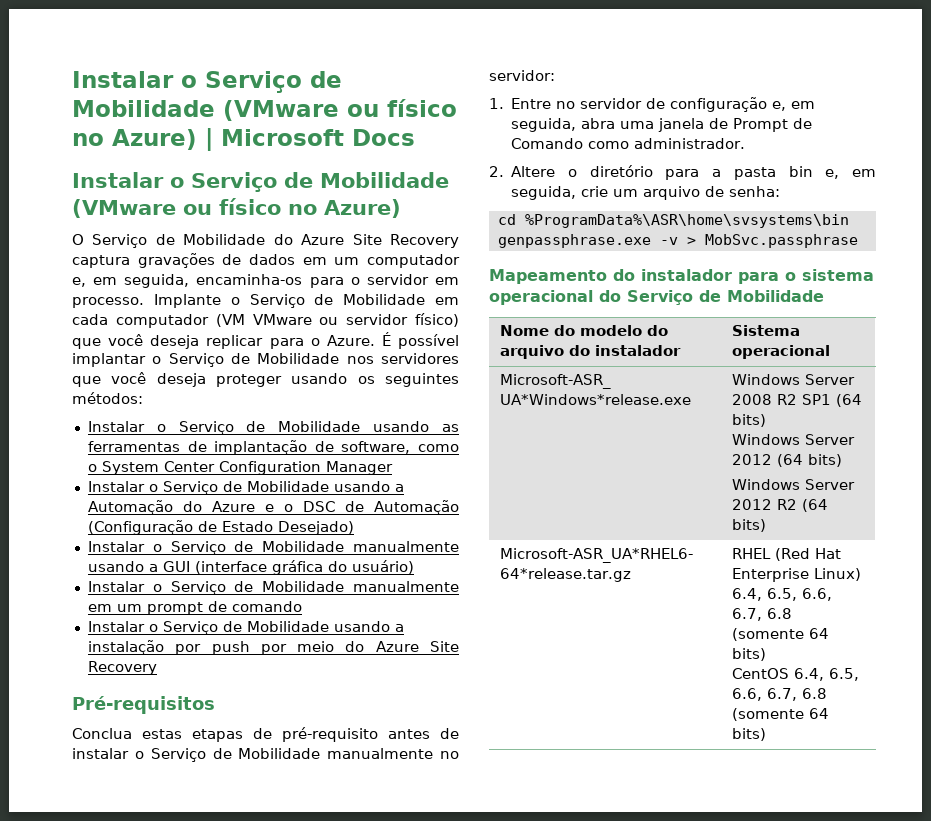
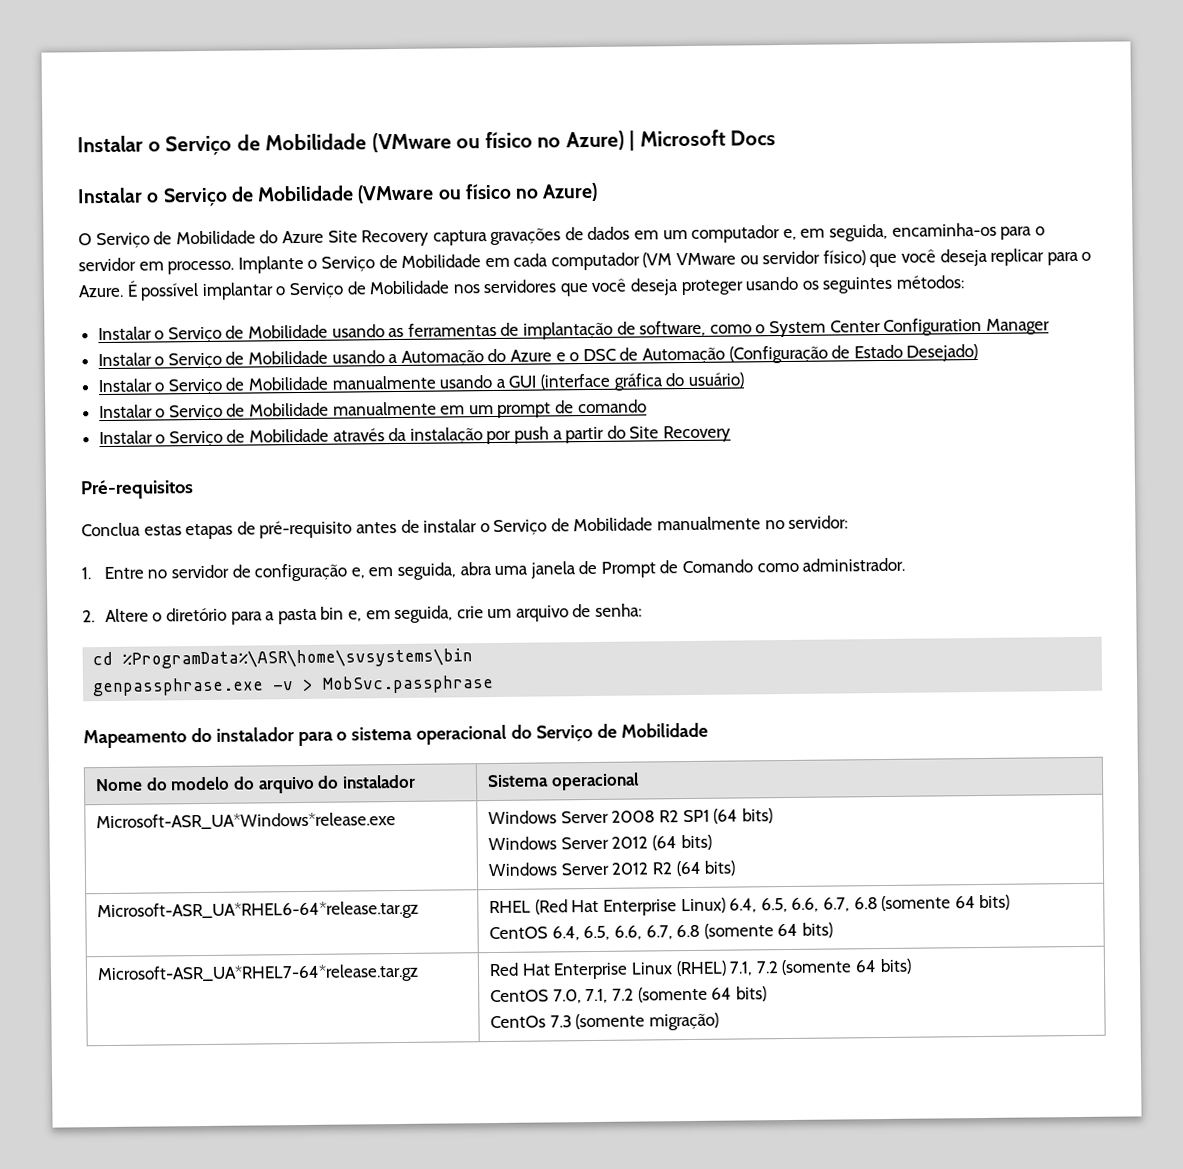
- Instalar o Serviço de Mobilidade usando a instalação por push por meio do Azure Site Recovery
+ Instalar o Serviço de Mobilidade através da instalação por push a partir do Site Recovery
+ Microsoft-ASR_UA*RHEL7-64*release.tar.gz | Red Hat Enterprise Linux (RHEL) 7.1, 7.2 (somente 64 bits)
+ CentOS 7.0, 7.1, 7.2 (somente 64 bits)
+ CentOs 7.3 (somente migração)

